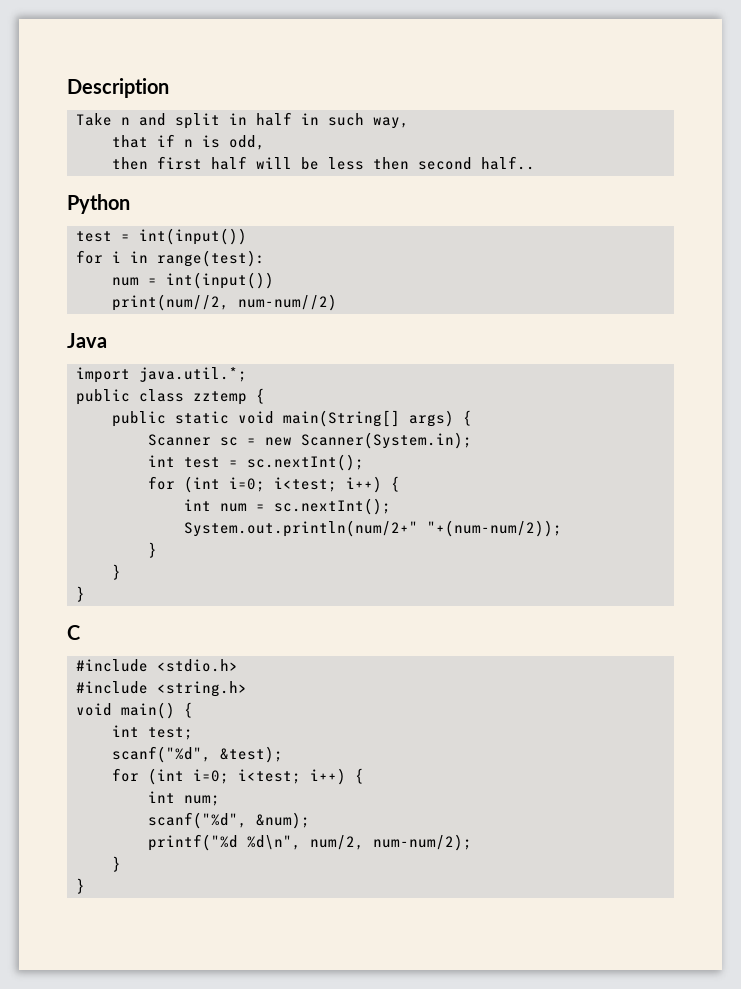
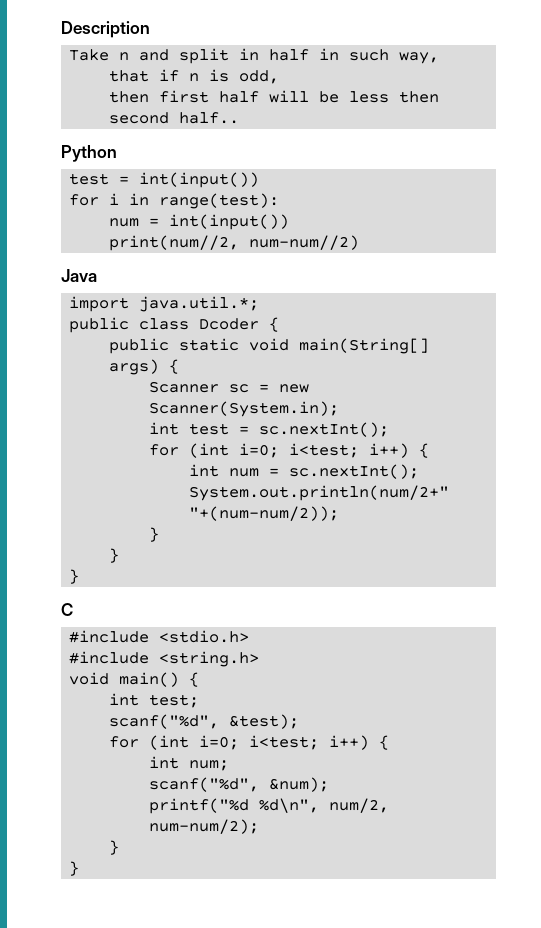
- public class zztemp {
+ public class Dcoder {

